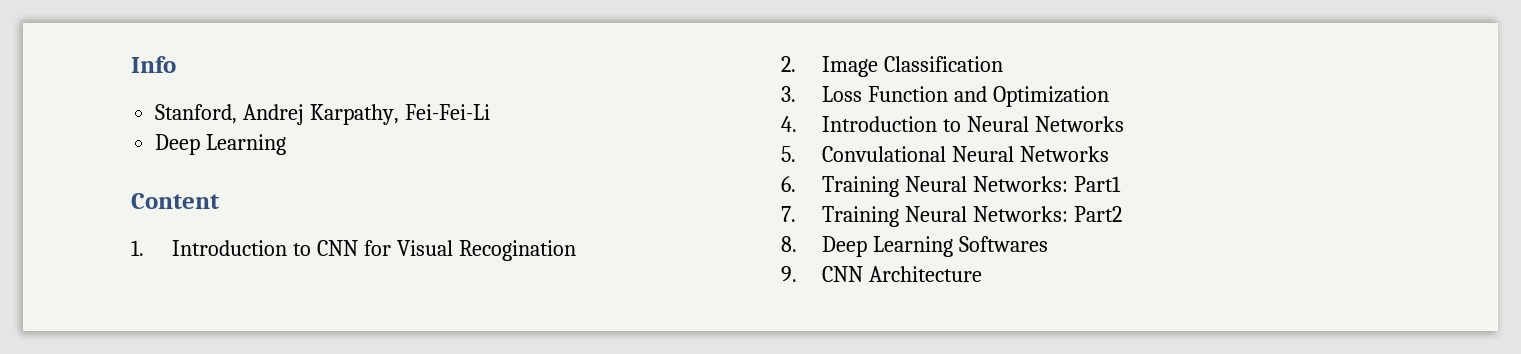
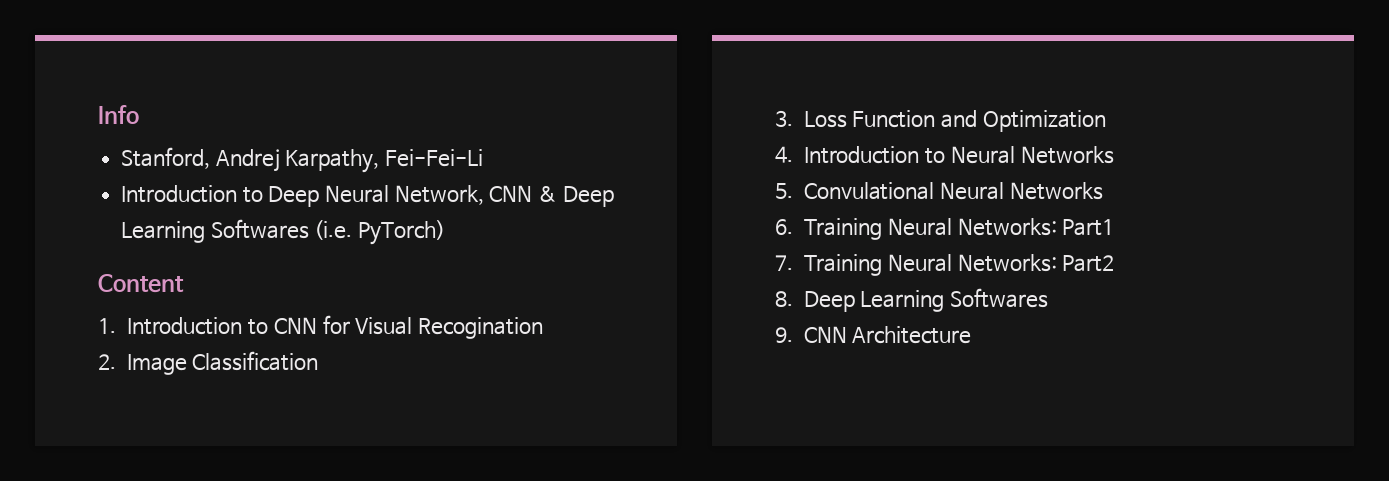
  Stanford, Andrej Karpathy, Fei-Fei-Li
- Deep Learning
+ Introduction to Deep Neural Network, CNN & Deep Learning Softwares (i.e. PyTorch)

